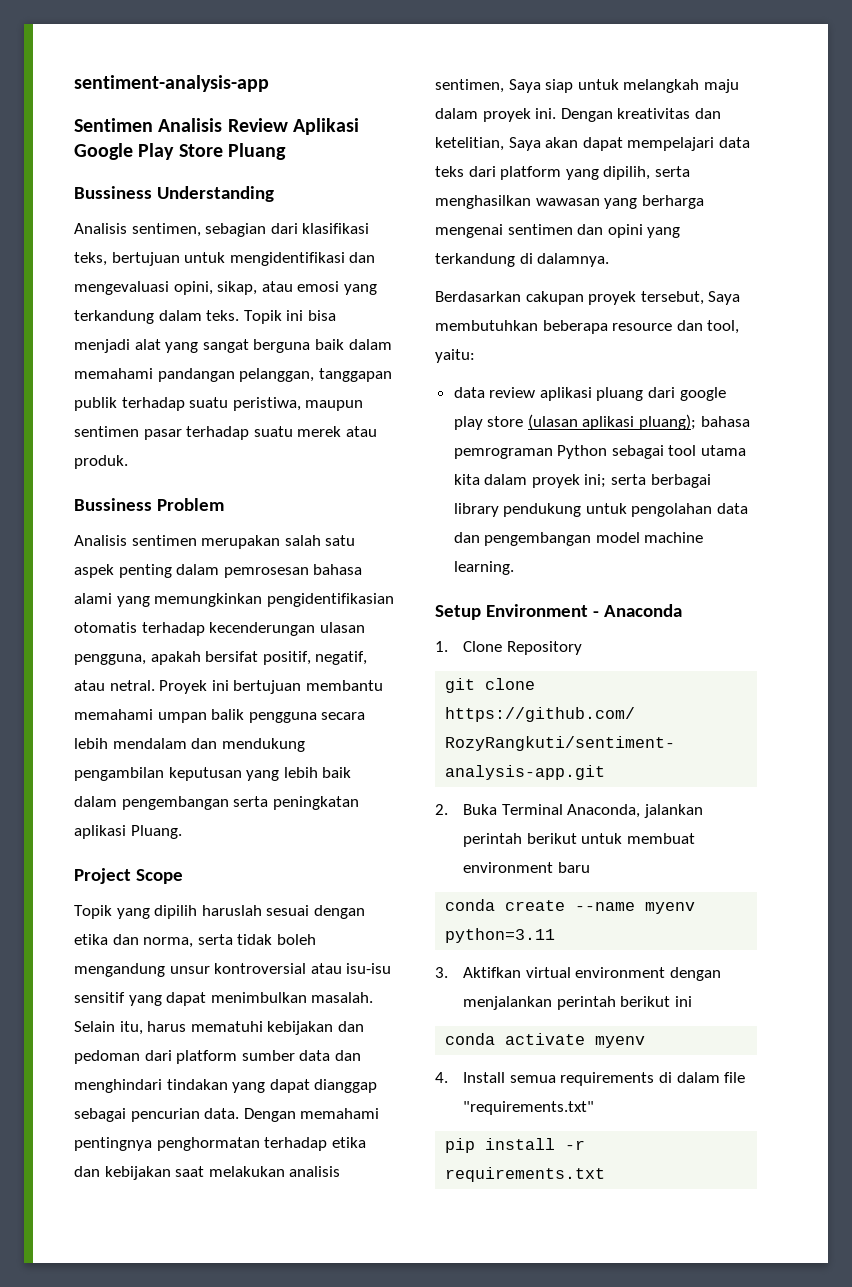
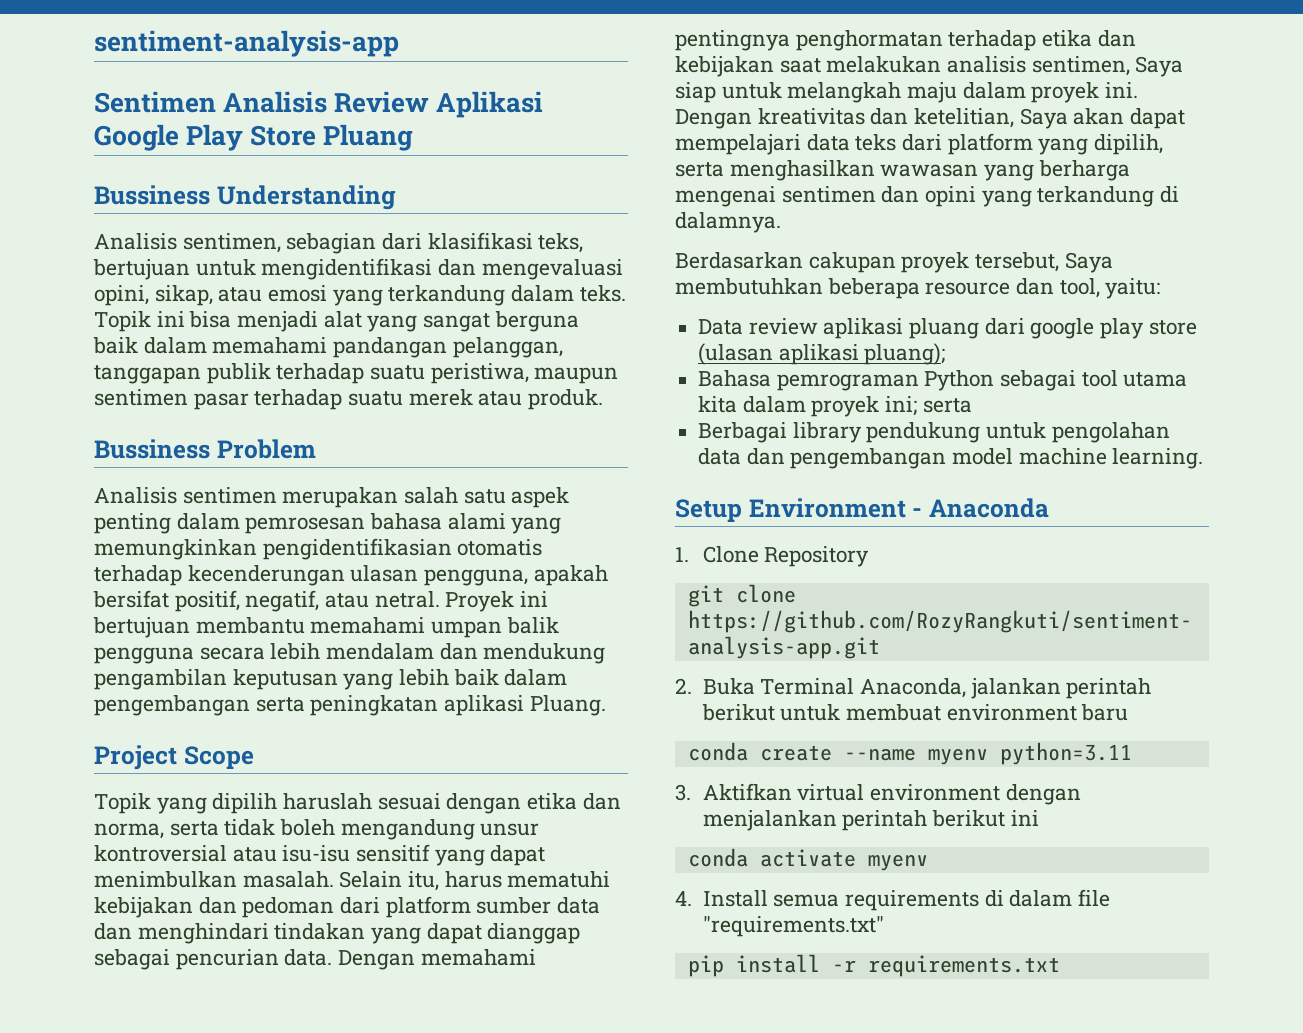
- data review aplikasi pluang dari google play store (ulasan aplikasi pluang); bahasa pemrograman Python sebagai tool utama kita dalam proyek ini; serta berbagai library pendukung untuk pengolahan data dan pengembangan model machine learning.
+ Data review aplikasi pluang dari google play store (ulasan aplikasi pluang);
+ Bahasa pemrograman Python sebagai tool utama kita dalam proyek ini; serta
+ Berbagai library pendukung untuk pengolahan data dan pengembangan model machine learning.

